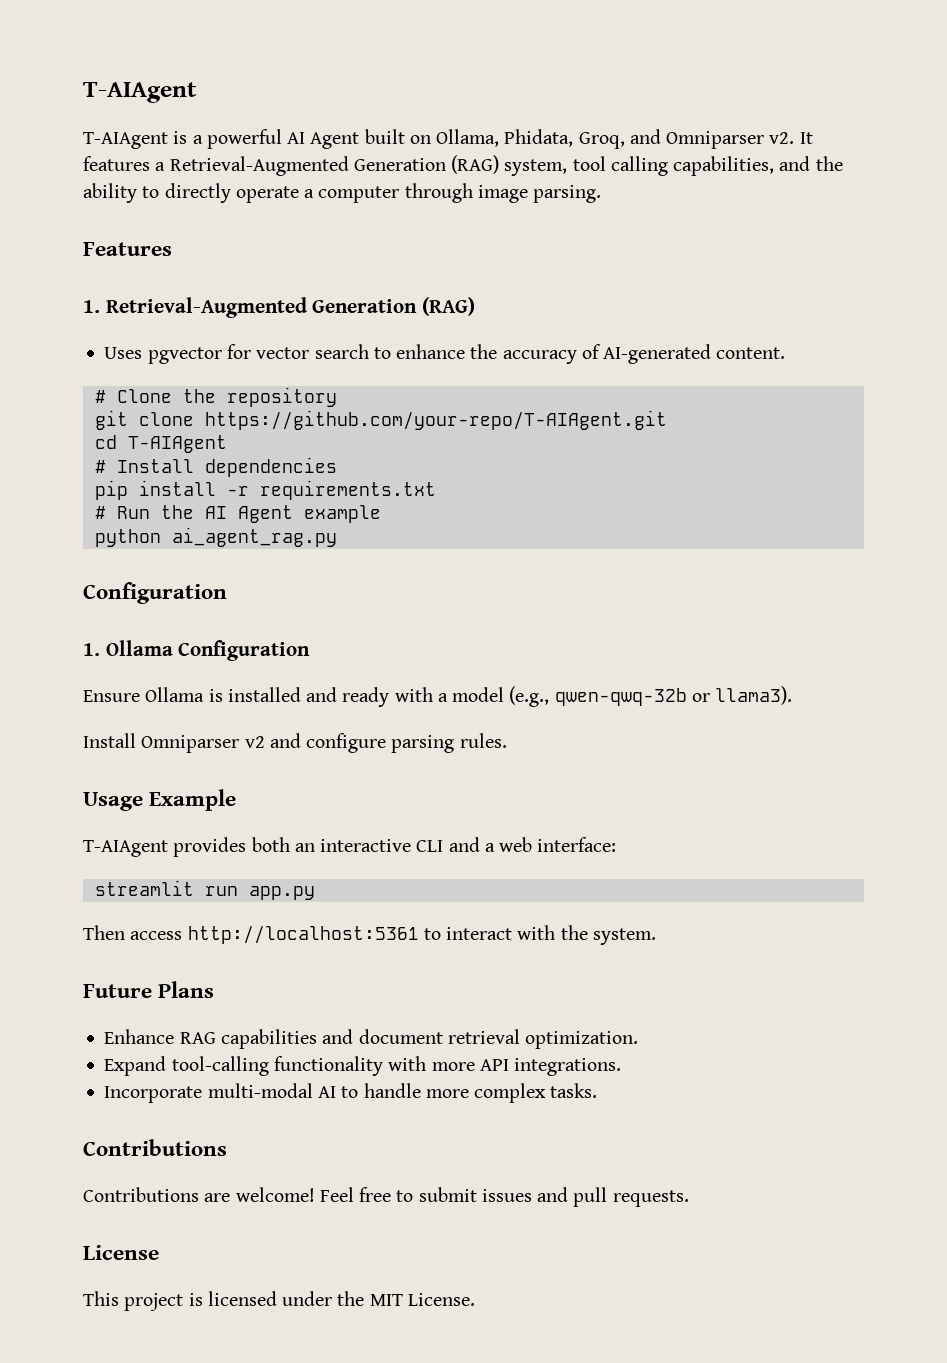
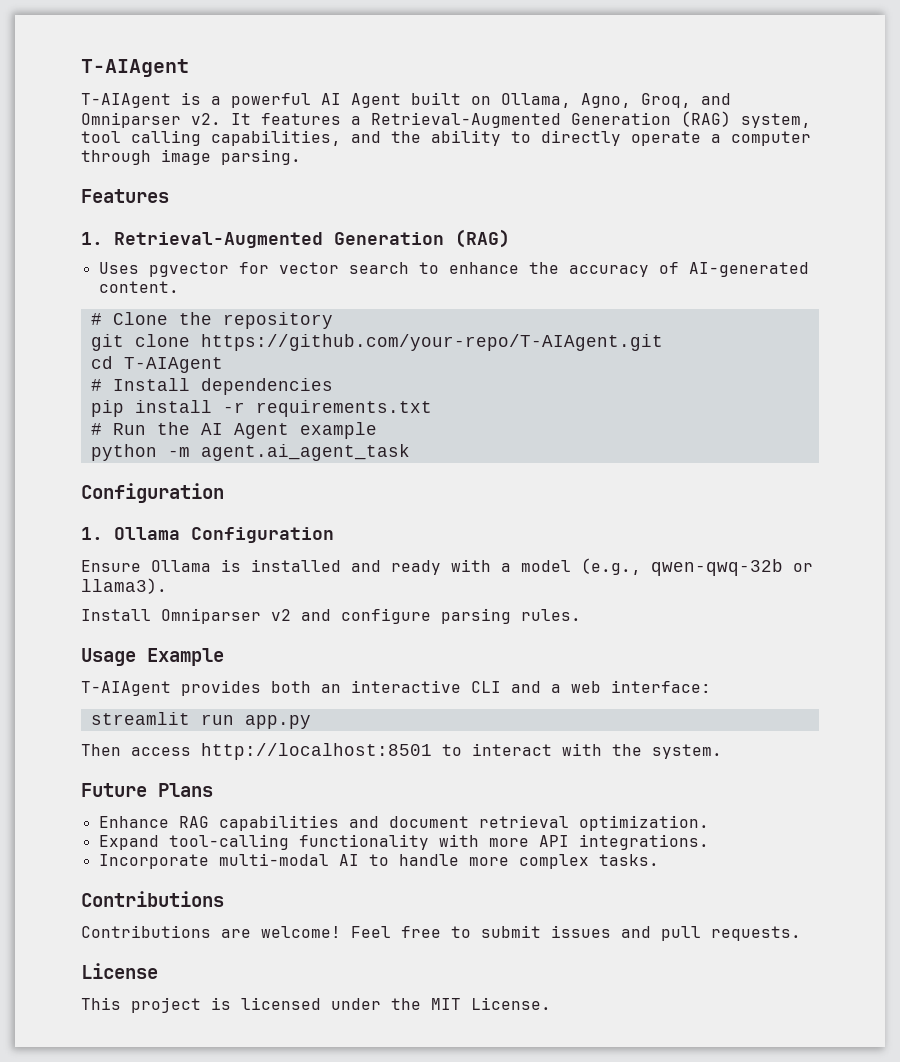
- T-AIAgent is a powerful AI Agent built on Ollama, Phidata, Groq, and Omniparser v2.
+ T-AIAgent is a powerful AI Agent built on Ollama, Agno, Groq, and Omniparser v2.
- python ai_agent_rag.py
+ python -m agent.ai_agent_task
- Then access http://localhost:5361 to interact with the system.
+ Then access http://localhost:8501 to interact with the system.

